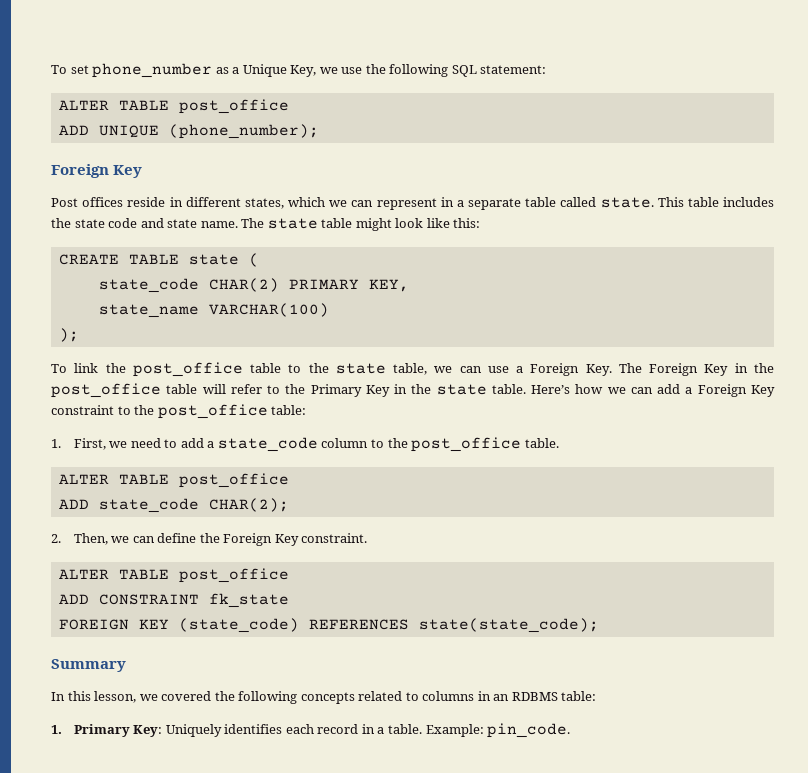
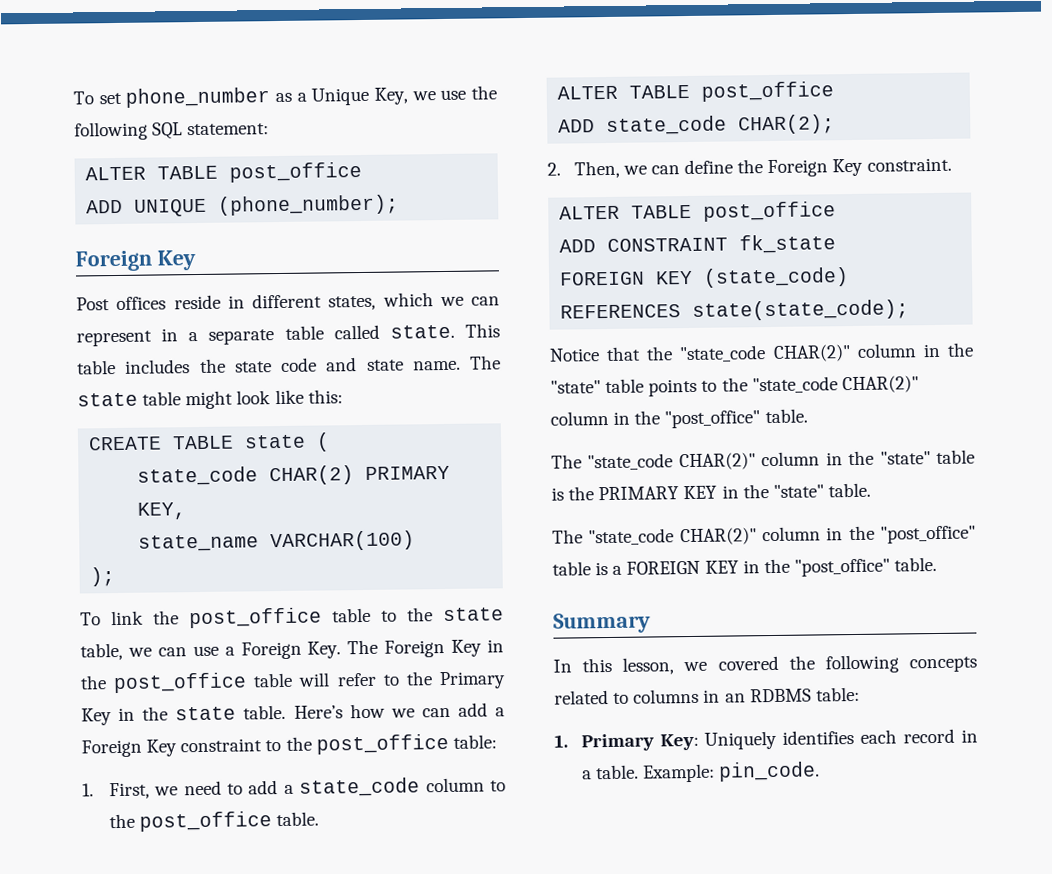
+ Notice that the "state_code CHAR(2)" column in the "state" table points to the "state_code CHAR(2)" column in the "post_office" table.
+ The "state_code CHAR(2)" column in the "state" table is the PRIMARY KEY in the "state" table.
+ The "state_code CHAR(2)" column in the "post_office" table is a FOREIGN KEY in the "post_office" table.

